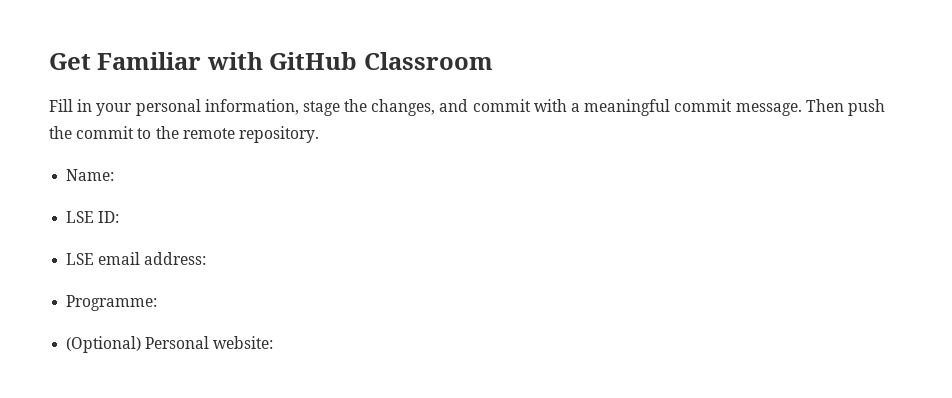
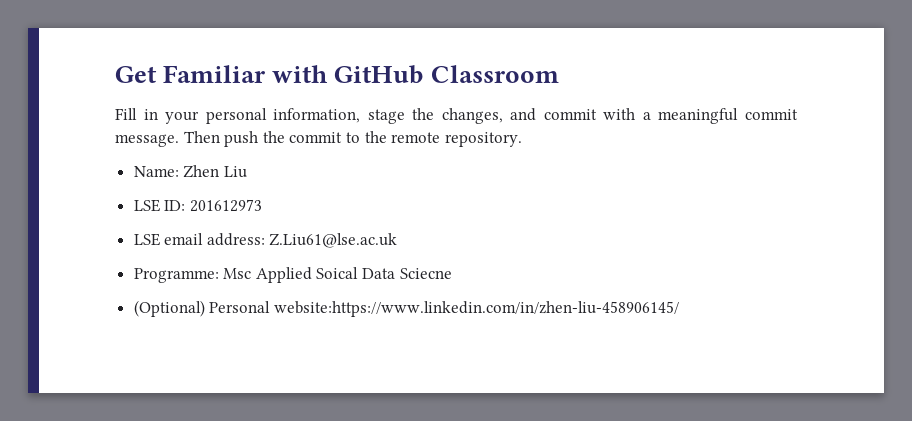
- Name:
+ Name: Zhen Liu
- LSE ID:
+ LSE ID: 201612973
- LSE email address:
+ LSE email address: Z.Liu61@lse.ac.uk
- Programme:
+ Programme: Msc Applied Soical Data Sciecne
- (Optional) Personal website:
+ (Optional) Personal website:https://www.linkedin.com/in/zhen-liu-458906145/

